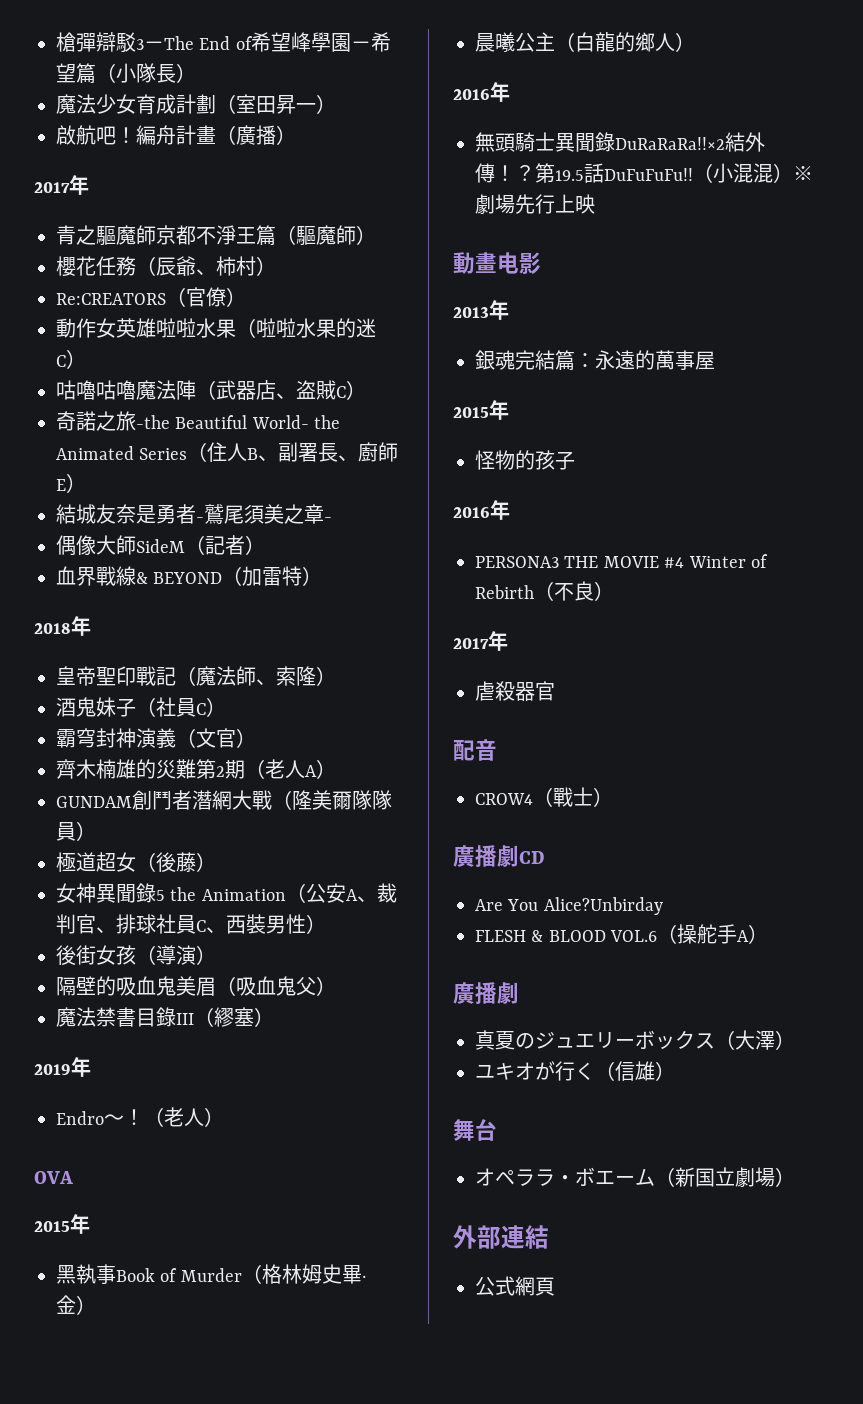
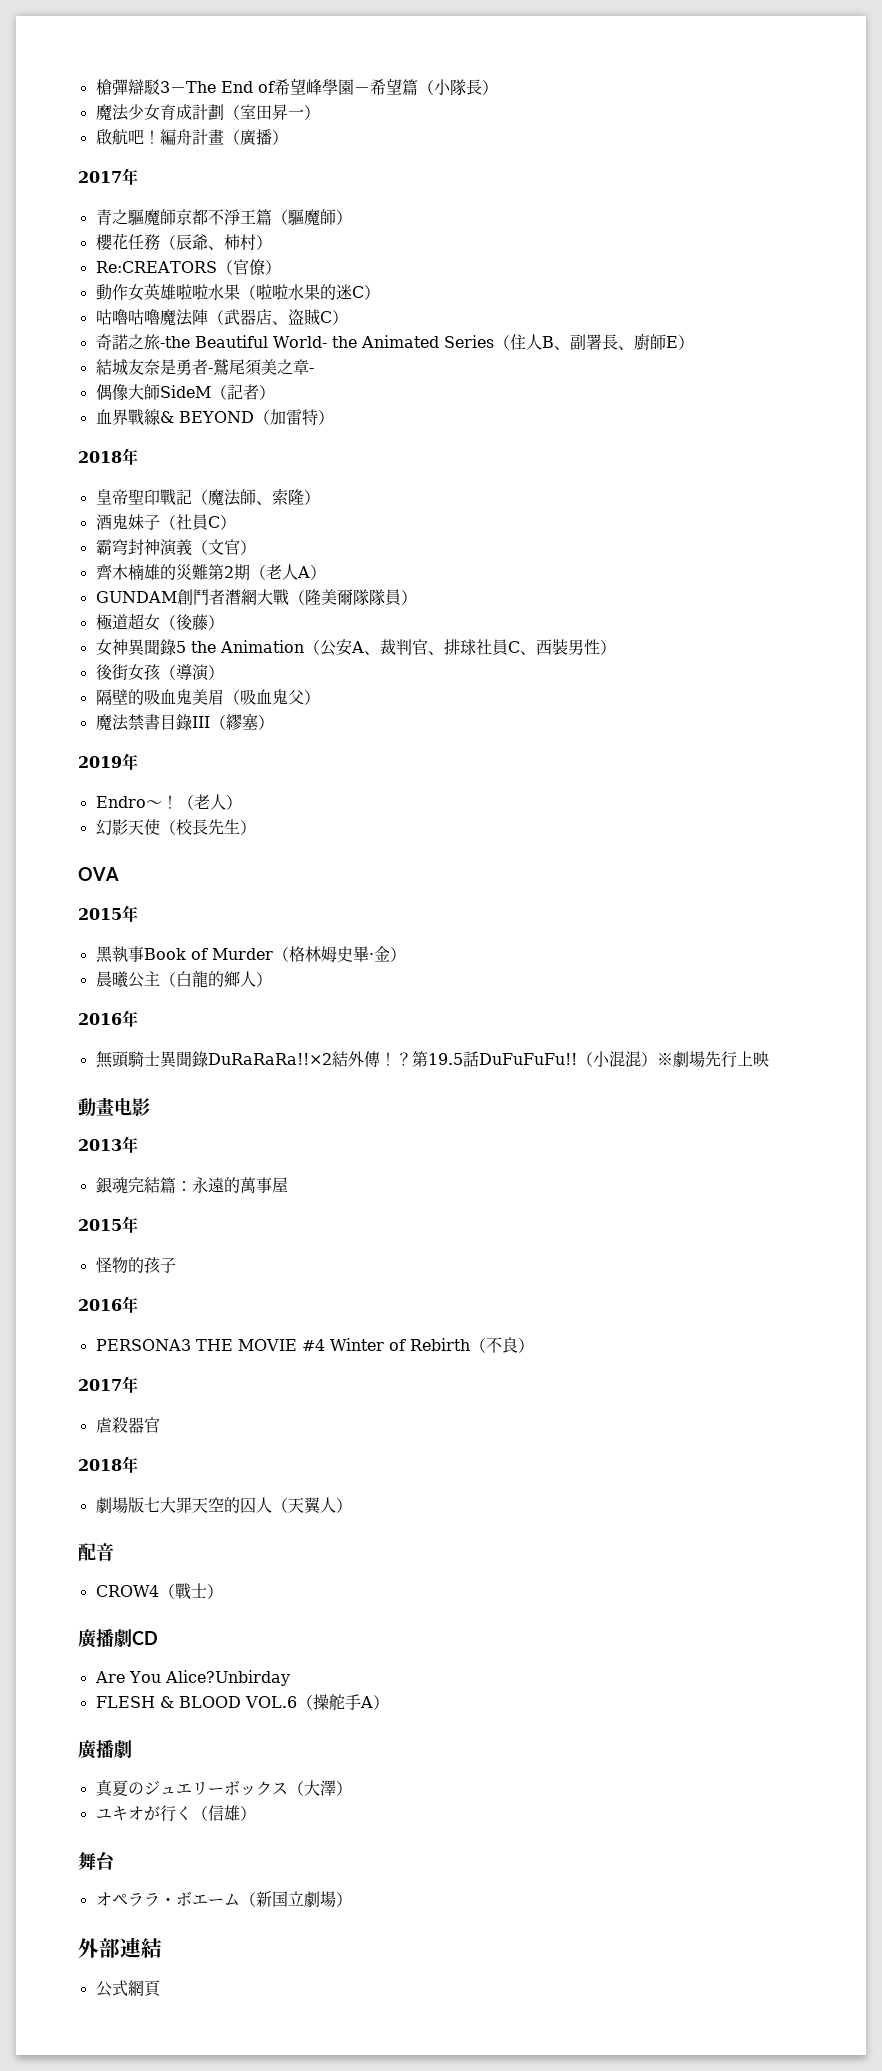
+ 幻影天使（校長先生）
  虐殺器官
+ 2018年
+ 劇場版七大罪天空的囚人（天翼人）

